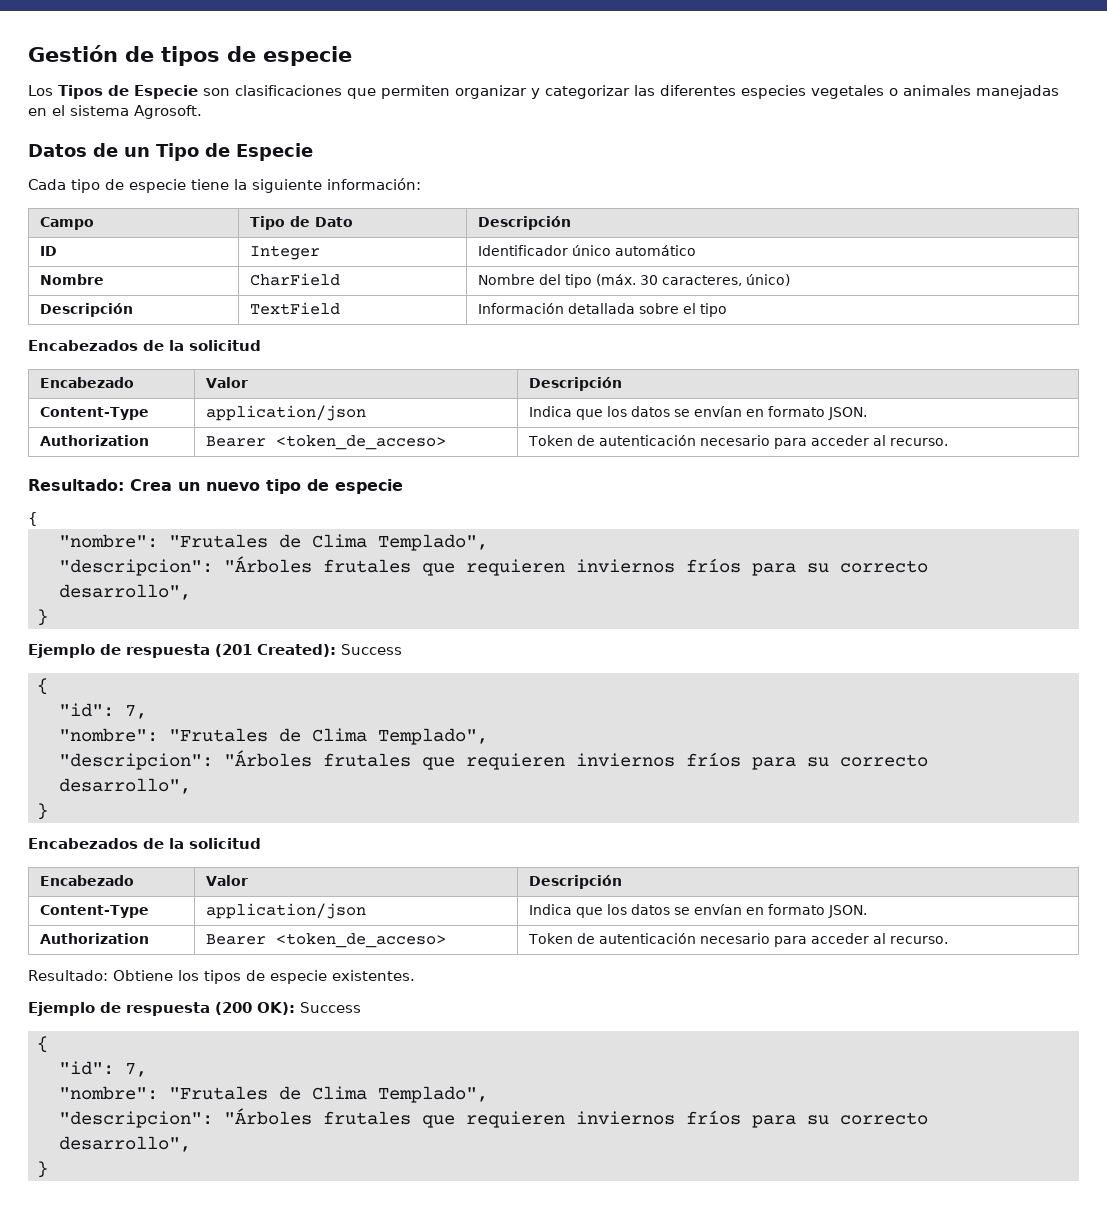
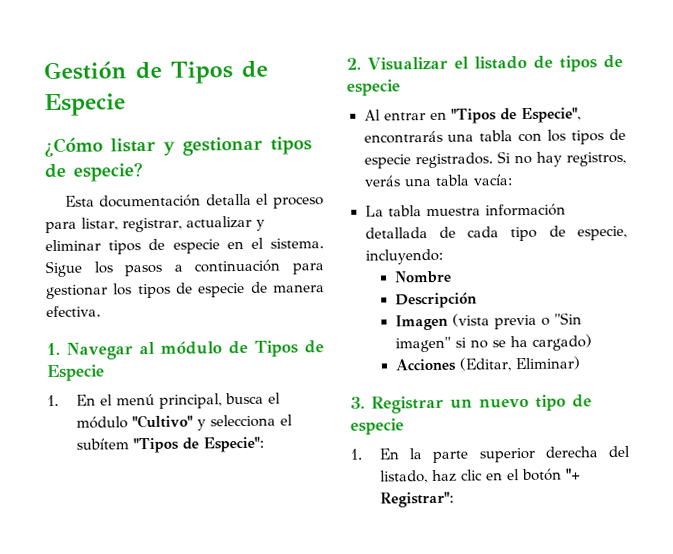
- Gestión de tipos de especie
- Los Tipos de Especie son clasificaciones que permiten organizar y categorizar las diferentes especies vegetales o animales manejadas en el sistema Agrosoft.
- Datos de un Tipo de Especie
- Cada tipo de especie tiene la siguiente información:
- Campo | Tipo de Dato | Descripción
- ID | Integer | Identificador único automático
- Nombre | CharField | Nombre del tipo (máx. 30 caracteres, único)
- Descripción | TextField | Información detallada sobre el tipo
- Encabezados de la solicitud
- Encabezado | Valor | Descripción
- Content-Type | application/json | Indica que los datos se envían en formato JSON.
- Authorization | Bearer <token_de_acceso> | Token de autenticación necesario para acceder al recurso.
- Resultado: Crea un nuevo tipo de especie
- {
- "nombre": "Frutales de Clima Templado",
- "descripcion": "Árboles frutales que requieren inviernos fríos para su correcto desarrollo",
- }
- Ejemplo de respuesta (201 Created): Success
- {
- "id": 7,
- "nombre": "Frutales de Clima Templado",
- "descripcion": "Árboles frutales que requieren inviernos fríos para su correcto desarrollo",
- }
- Encabezados de la solicitud
- Encabezado | Valor | Descripción
- Content-Type | application/json | Indica que los datos se envían en formato JSON.
- Authorization | Bearer <token_de_acceso> | Token de autenticación necesario para acceder al recurso.
- Resultado: Obtiene los tipos de especie existentes.
- Ejemplo de respuesta (200 OK): Success
- {
- "id": 7,
- "nombre": "Frutales de Clima Templado",
- "descripcion": "Árboles frutales que requieren inviernos fríos para su correcto desarrollo",
- }
+ Gestión de Tipos de Especie
+ ¿Cómo listar y gestionar tipos de especie?
+ Esta documentación detalla el proceso para listar, registrar, actualizar y eliminar tipos de especie en el sistema. Sigue los pasos a continuación para gestionar los tipos de especie de manera efectiva.
+ 1. Navegar al módulo de Tipos de Especie
+ 1. En el menú principal, busca el módulo "Cultivo" y selecciona el subítem "Tipos de Especie":
+ 2. Visualizar el listado de tipos de especie
+ Al entrar en "Tipos de Especie", encontrarás una tabla con los tipos de especie registrados. Si no hay registros, verás una tabla vacía:
+ La tabla muestra información detallada de cada tipo de especie, incluyendo:
+ Nombre
+ Descripción
+ Imagen (vista previa o "Sin imagen" si no se ha cargado)
+ Acciones (Editar, Eliminar)
+ 3. Registrar un nuevo tipo de especie
+ 1. En la parte superior derecha del listado, haz clic en el botón "+ Registrar":

